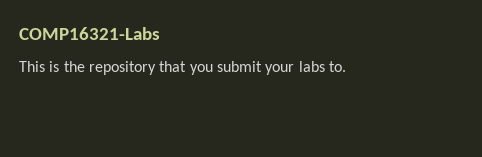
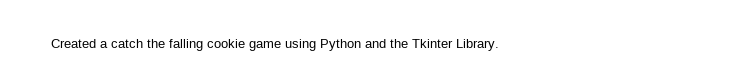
- COMP16321-Labs
- This is the repository that you submit your labs to.
+ Created a catch the falling cookie game using Python and the Tkinter Library.

